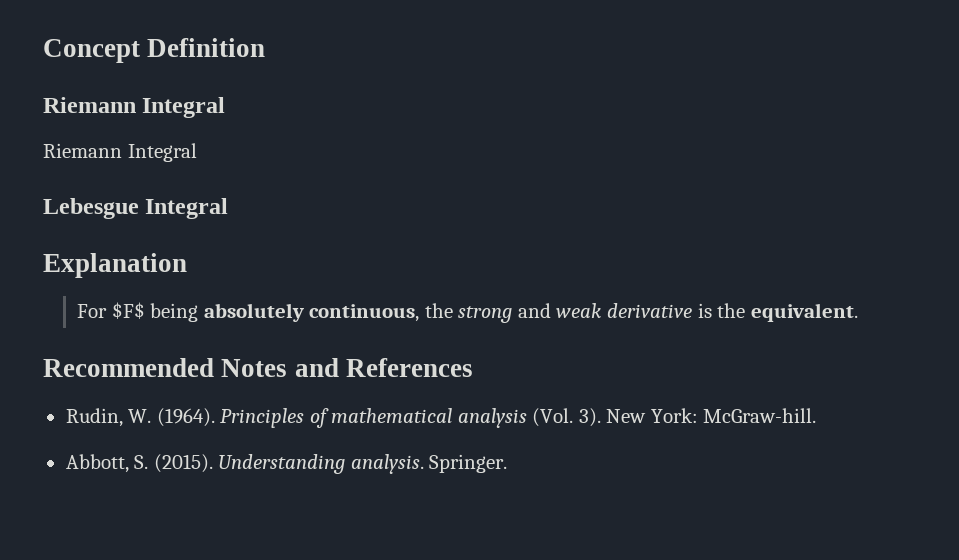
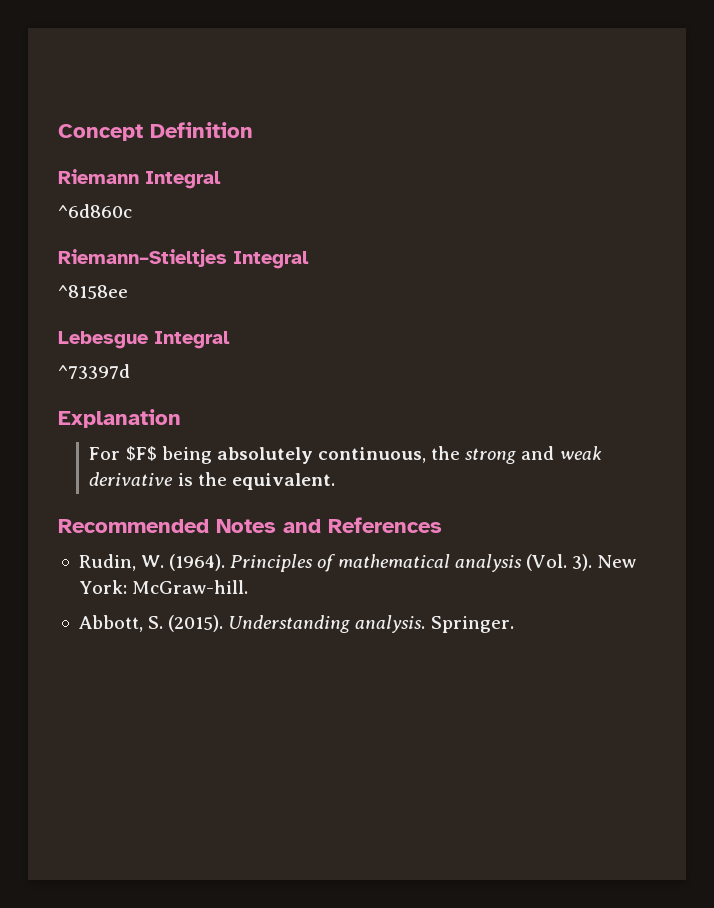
  Concept Definition
  Riemann Integral
- Riemann Integral
+ ^6d860c
+ Riemann–Stieltjes Integral
+ ^8158ee
+ ^73397d

